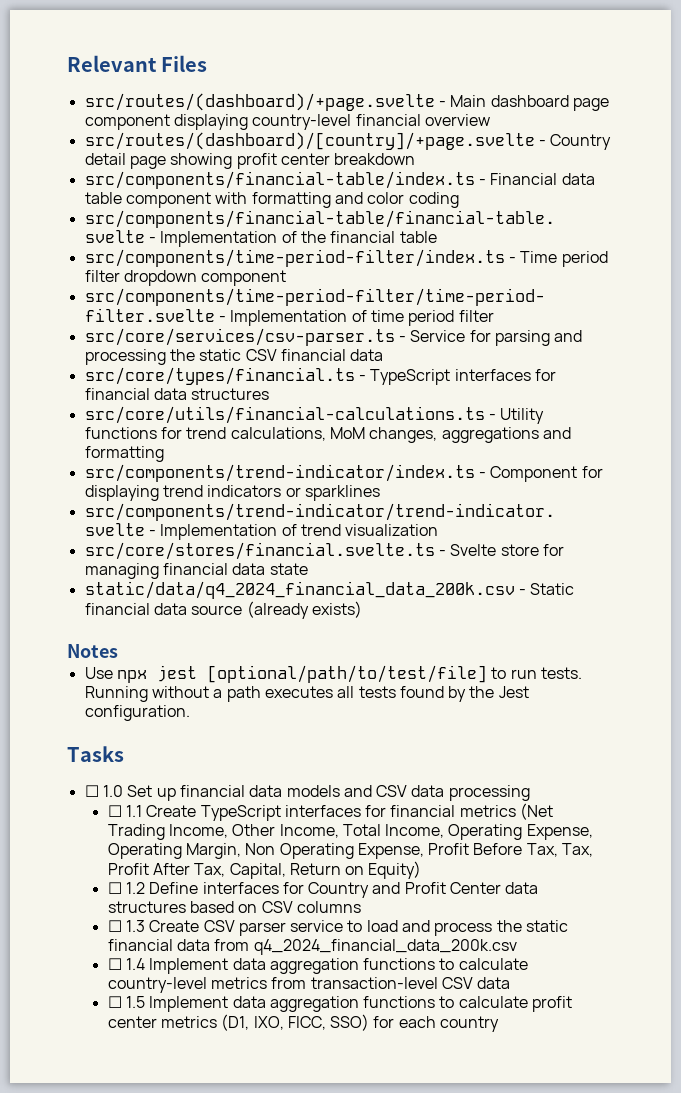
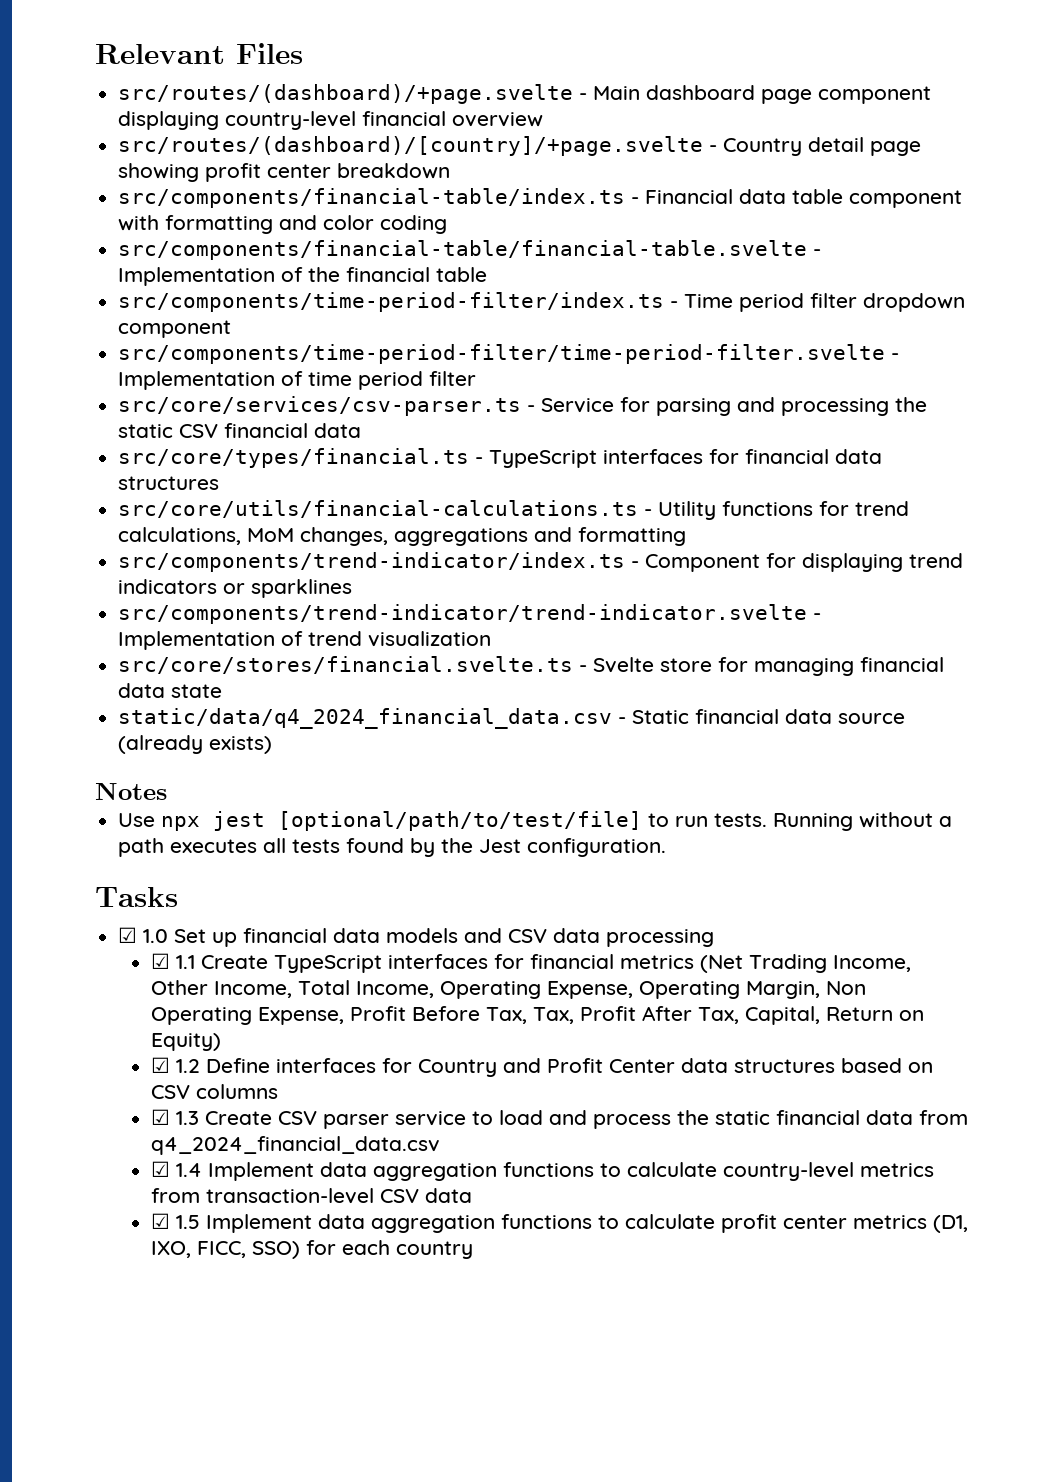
- static/data/q4_2024_financial_data_200k.csv - Static financial data source (already exists)
+ static/data/q4_2024_financial_data.csv - Static financial data source (already exists)
- ☐ 1.0 Set up financial data models and CSV data processing
+ ☑ 1.0 Set up financial data models and CSV data processing
- ☐ 1.1 Create TypeScript interfaces for financial metrics (Net Trading Income, Other Income, Total Income, Operating Expense, Operating Margin, Non Operating Expense, Profit Before Tax, Tax, Profit After Tax, Capital, Return on Equity)
+ ☑ 1.1 Create TypeScript interfaces for financial metrics (Net Trading Income, Other Income, Total Income, Operating Expense, Operating Margin, Non Operating Expense, Profit Before Tax, Tax, Profit After Tax, Capital, Return on Equity)
- ☐ 1.2 Define interfaces for Country and Profit Center data structures based on CSV columns
+ ☑ 1.2 Define interfaces for Country and Profit Center data structures based on CSV columns
- ☐ 1.3 Create CSV parser service to load and process the static financial data from q4_2024_financial_data_200k.csv
- ☐ 1.4 Implement data aggregation functions to calculate country-level metrics from transaction-level CSV data
+ ☑ 1.3 Create CSV parser service to load and process the static financial data from q4_2024_financial_data.csv
+ ☑ 1.4 Implement data aggregation functions to calculate country-level metrics from transaction-level CSV data
- ☐ 1.5 Implement data aggregation functions to calculate profit center metrics (D1, IXO, FICC, SSO) for each country
+ ☑ 1.5 Implement data aggregation functions to calculate profit center metrics (D1, IXO, FICC, SSO) for each country

